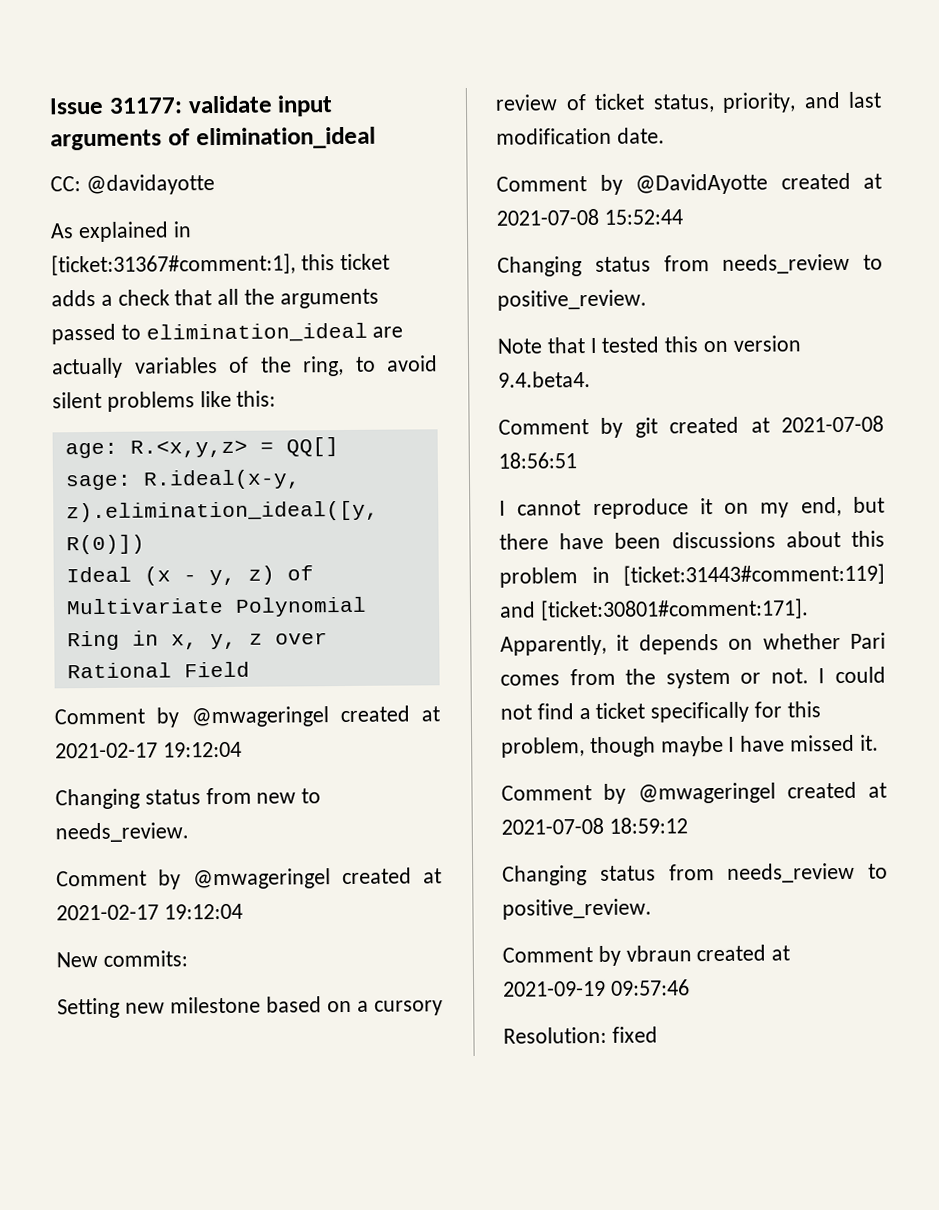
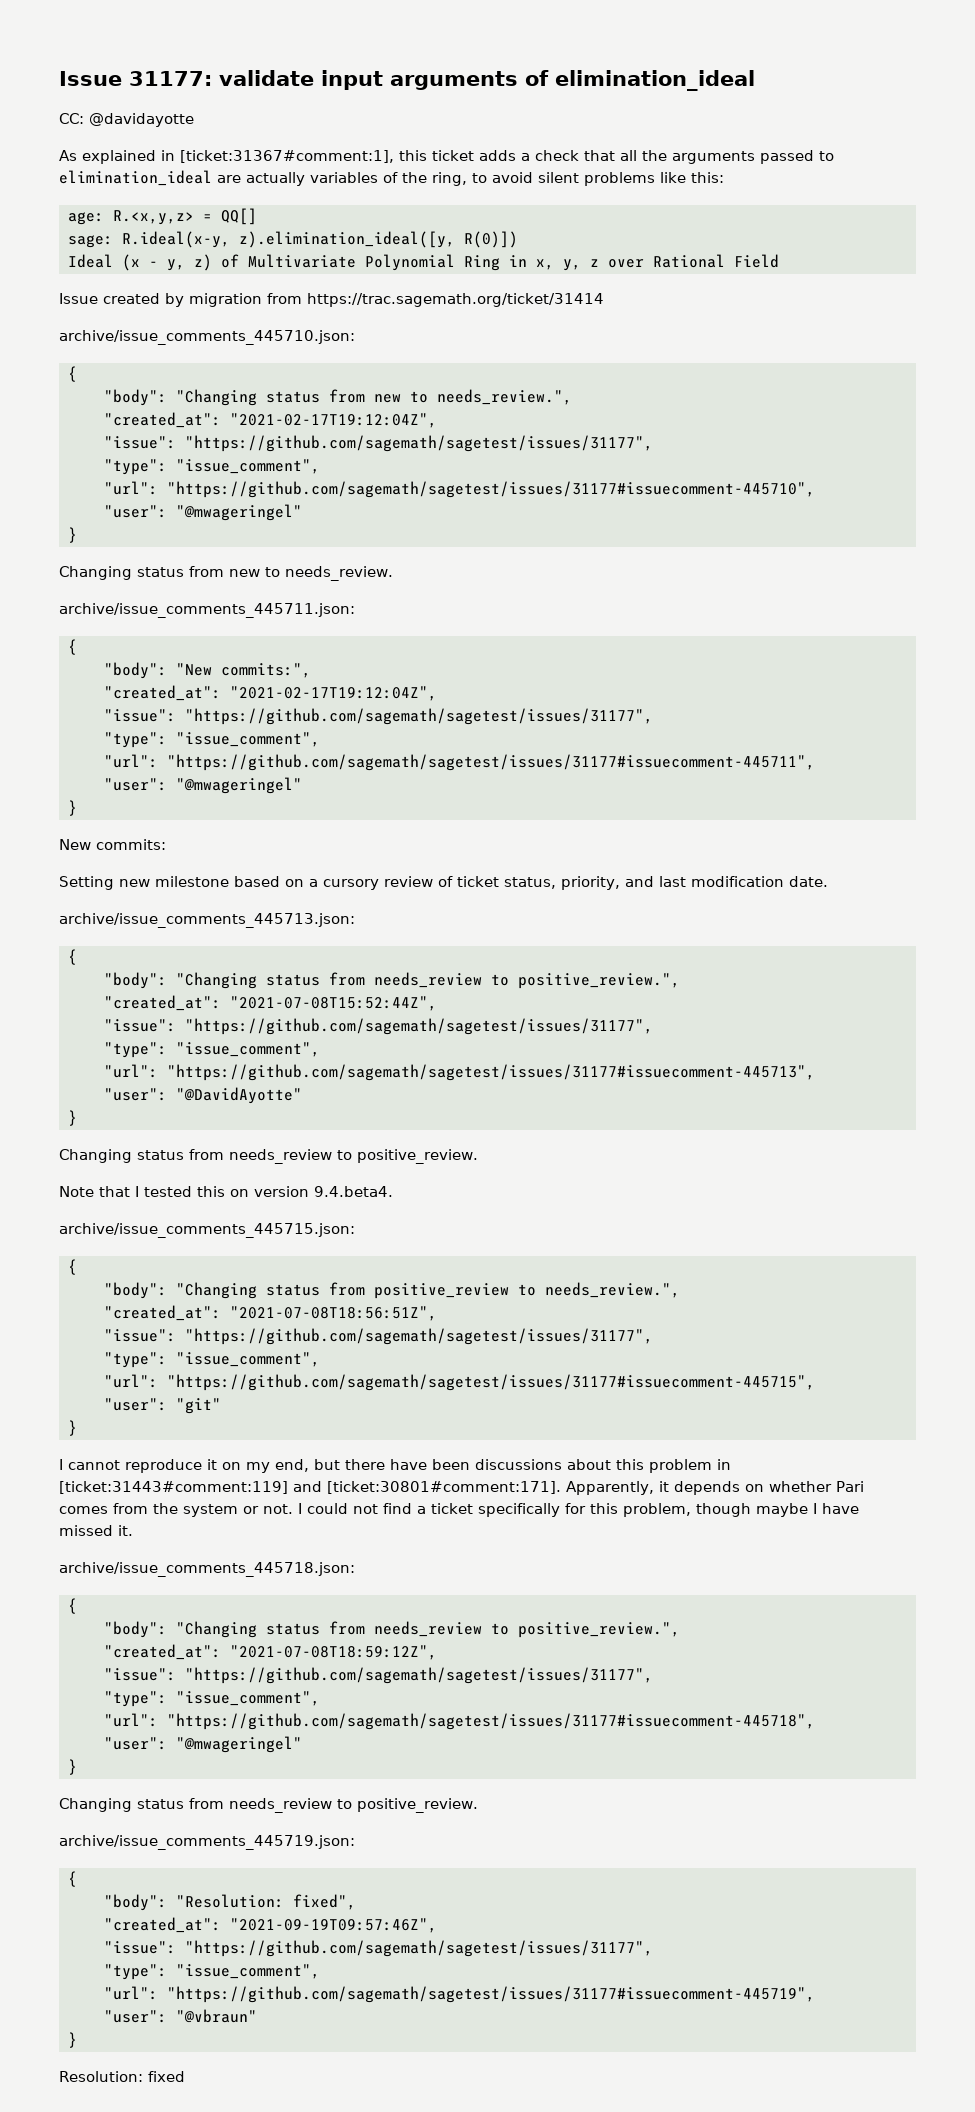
  Ideal (x - y, z) of Multivariate Polynomial Ring in x, y, z over Rational Field
- Comment by @mwageringel created at 2021-02-17 19:12:04
+ Issue created by migration from https://trac.sagemath.org/ticket/31414
+ archive/issue_comments_445710.json:
+ {
+ "body": "Changing status from new to needs_review.",
+ "created_at": "2021-02-17T19:12:04Z",
+ "issue": "https://github.com/sagemath/sagetest/issues/31177",
+ "type": "issue_comment",
+ "url": "https://github.com/sagemath/sagetest/issues/31177#issuecomment-445710",
+ "user": "@mwageringel"
+ }
  Changing status from new to needs_review.
- Comment by @mwageringel created at 2021-02-17 19:12:04
+ archive/issue_comments_445711.json:
+ {
+ "body": "New commits:",
+ "created_at": "2021-02-17T19:12:04Z",
+ "issue": "https://github.com/sagemath/sagetest/issues/31177",
+ "type": "issue_comment",
+ "url": "https://github.com/sagemath/sagetest/issues/31177#issuecomment-445711",
+ "user": "@mwageringel"
+ }
- Comment by @DavidAyotte created at 2021-07-08 15:52:44
+ archive/issue_comments_445713.json:
+ {
+ "body": "Changing status from needs_review to positive_review.",
+ "created_at": "2021-07-08T15:52:44Z",
+ "issue": "https://github.com/sagemath/sagetest/issues/31177",
+ "type": "issue_comment",
+ "url": "https://github.com/sagemath/sagetest/issues/31177#issuecomment-445713",
+ "user": "@DavidAyotte"
+ }
- Comment by git created at 2021-07-08 18:56:51
+ archive/issue_comments_445715.json:
+ {
+ "body": "Changing status from positive_review to needs_review.",
+ "created_at": "2021-07-08T18:56:51Z",
+ "issue": "https://github.com/sagemath/sagetest/issues/31177",
+ "type": "issue_comment",
+ "url": "https://github.com/sagemath/sagetest/issues/31177#issuecomment-445715",
+ "user": "git"
+ }
- Comment by @mwageringel created at 2021-07-08 18:59:12
+ archive/issue_comments_445718.json:
+ {
+ "body": "Changing status from needs_review to positive_review.",
+ "created_at": "2021-07-08T18:59:12Z",
+ "issue": "https://github.com/sagemath/sagetest/issues/31177",
+ "type": "issue_comment",
+ "url": "https://github.com/sagemath/sagetest/issues/31177#issuecomment-445718",
+ "user": "@mwageringel"
+ }
  Changing status from needs_review to positive_review.
- Comment by vbraun created at 2021-09-19 09:57:46
+ archive/issue_comments_445719.json:
+ {
+ "body": "Resolution: fixed",
+ "created_at": "2021-09-19T09:57:46Z",
+ "issue": "https://github.com/sagemath/sagetest/issues/31177",
+ "type": "issue_comment",
+ "url": "https://github.com/sagemath/sagetest/issues/31177#issuecomment-445719",
+ "user": "@vbraun"
+ }

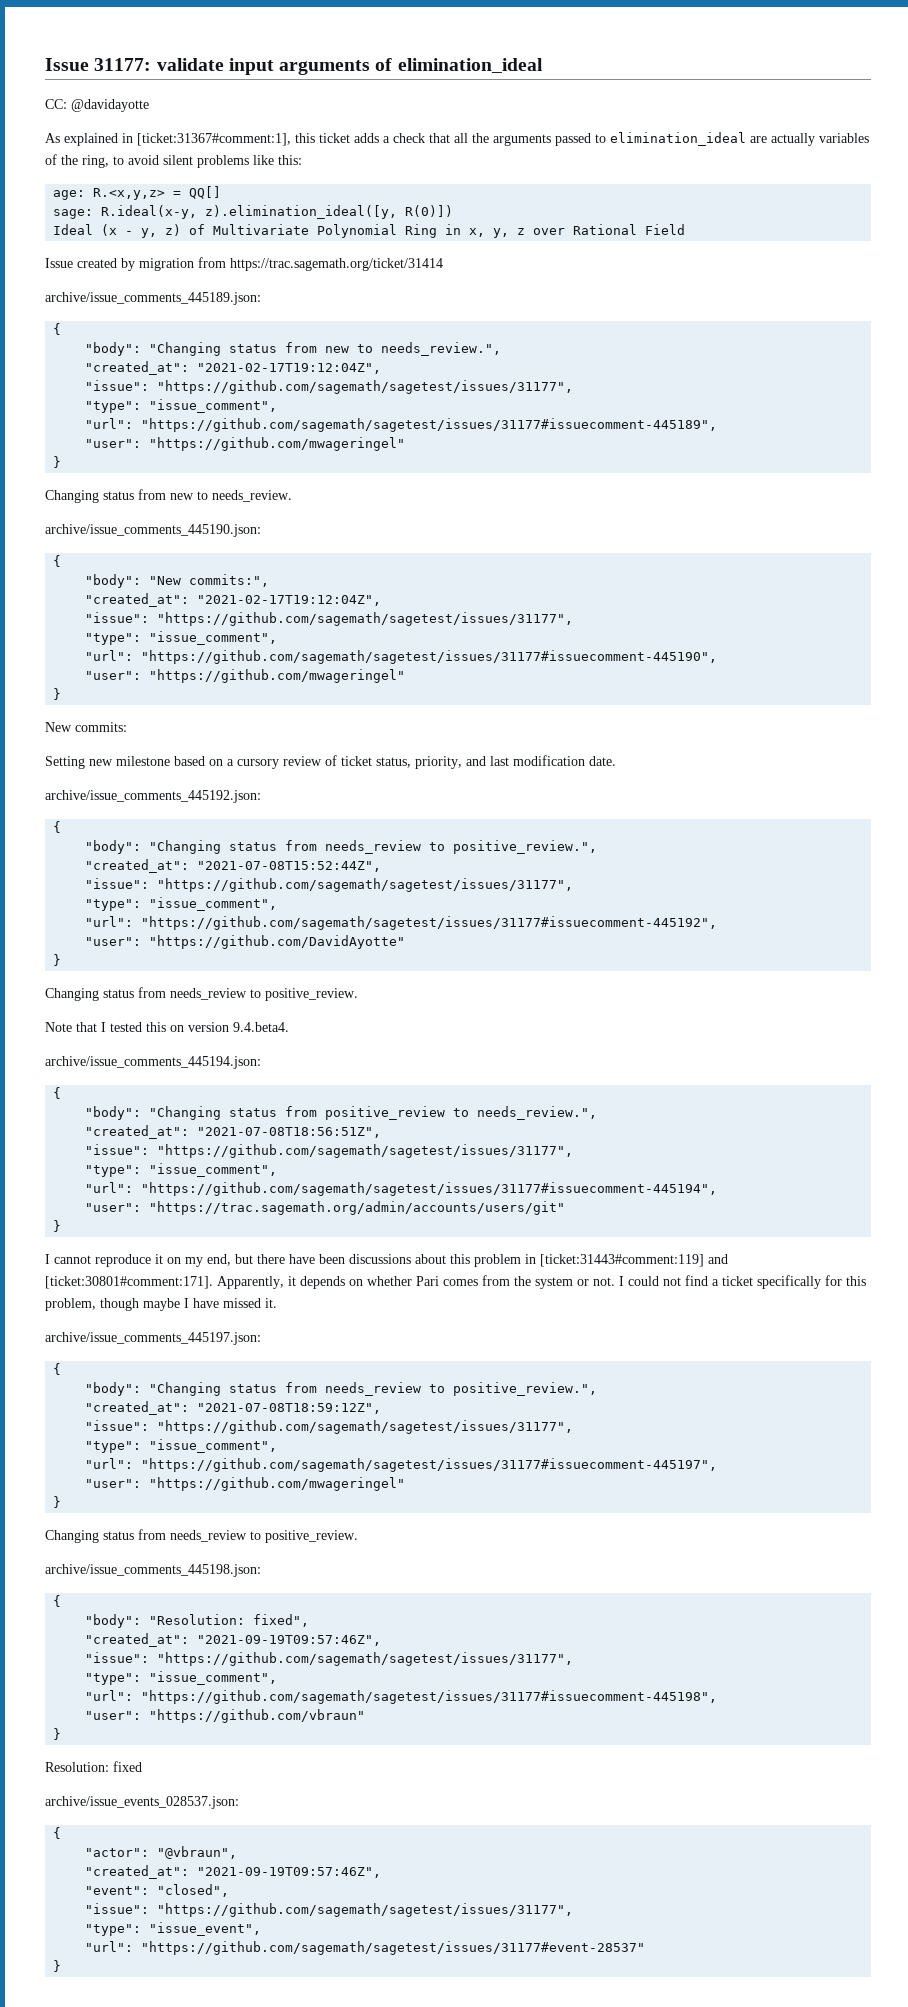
- archive/issue_comments_445710.json:
+ archive/issue_comments_445189.json:
- "url": "https://github.com/sagemath/sagetest/issues/31177#issuecomment-445710",
- "user": "@mwageringel"
+ "url": "https://github.com/sagemath/sagetest/issues/31177#issuecomment-445189",
+ "user": "https://github.com/mwageringel"
- archive/issue_comments_445711.json:
+ archive/issue_comments_445190.json:
- "url": "https://github.com/sagemath/sagetest/issues/31177#issuecomment-445711",
- "user": "@mwageringel"
+ "url": "https://github.com/sagemath/sagetest/issues/31177#issuecomment-445190",
+ "user": "https://github.com/mwageringel"
- archive/issue_comments_445713.json:
+ archive/issue_comments_445192.json:
- "url": "https://github.com/sagemath/sagetest/issues/31177#issuecomment-445713",
- "user": "@DavidAyotte"
+ "url": "https://github.com/sagemath/sagetest/issues/31177#issuecomment-445192",
+ "user": "https://github.com/DavidAyotte"
- archive/issue_comments_445715.json:
+ archive/issue_comments_445194.json:
- "url": "https://github.com/sagemath/sagetest/issues/31177#issuecomment-445715",
- "user": "git"
+ "url": "https://github.com/sagemath/sagetest/issues/31177#issuecomment-445194",
+ "user": "https://trac.sagemath.org/admin/accounts/users/git"
- archive/issue_comments_445718.json:
+ archive/issue_comments_445197.json:
- "url": "https://github.com/sagemath/sagetest/issues/31177#issuecomment-445718",
- "user": "@mwageringel"
+ "url": "https://github.com/sagemath/sagetest/issues/31177#issuecomment-445197",
+ "user": "https://github.com/mwageringel"
  }
  Changing status from needs_review to positive_review.
- archive/issue_comments_445719.json:
+ archive/issue_comments_445198.json:
- "url": "https://github.com/sagemath/sagetest/issues/31177#issuecomment-445719",
- "user": "@vbraun"
+ "url": "https://github.com/sagemath/sagetest/issues/31177#issuecomment-445198",
+ "user": "https://github.com/vbraun"
+ archive/issue_events_028537.json:
+ {
+ "actor": "@vbraun",
+ "created_at": "2021-09-19T09:57:46Z",
+ "event": "closed",
+ "issue": "https://github.com/sagemath/sagetest/issues/31177",
+ "type": "issue_event",
+ "url": "https://github.com/sagemath/sagetest/issues/31177#event-28537"
+ }

